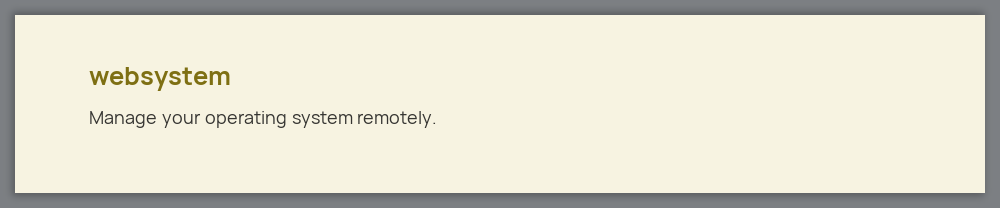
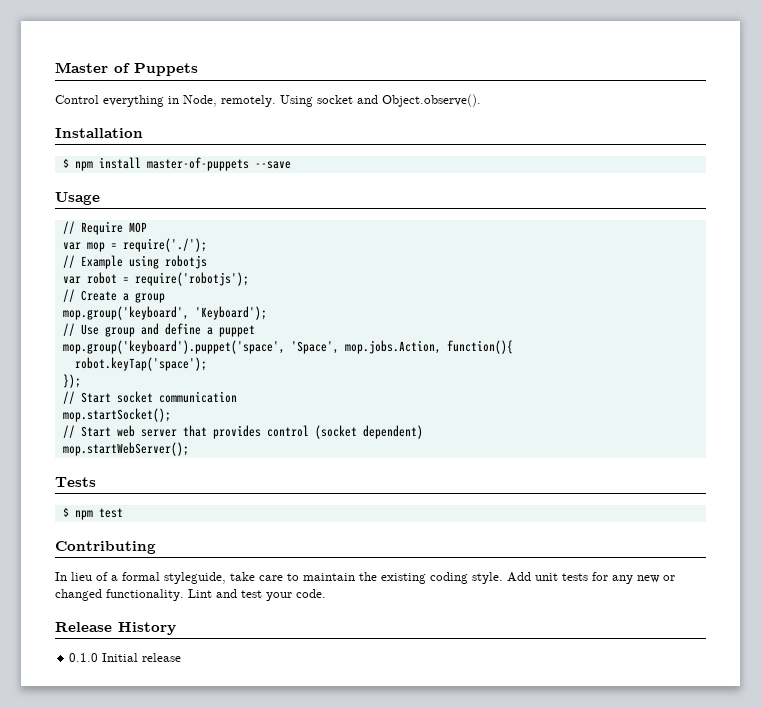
- websystem
- Manage your operating system remotely.
+ Master of Puppets
+ Control everything in Node, remotely. Using socket and Object.observe().
+ Installation
+ $ npm install master-of-puppets --save
+ Usage
+ // Require MOP
+ var mop = require('./');
+ // Example using robotjs
+ var robot = require('robotjs');
+ // Create a group
+ mop.group('keyboard', 'Keyboard');
+ // Use group and define a puppet
+ mop.group('keyboard').puppet('space', 'Space', mop.jobs.Action, function(){
+ robot.keyTap('space');
+ });
+ // Start socket communication
+ mop.startSocket();
+ // Start web server that provides control (socket dependent)
+ mop.startWebServer();
+ Tests
+ $ npm test
+ Contributing
+ In lieu of a formal styleguide, take care to maintain the existing coding style. Add unit tests for any new or changed functionality. Lint and test your code.
+ Release History
+ 0.1.0 Initial release

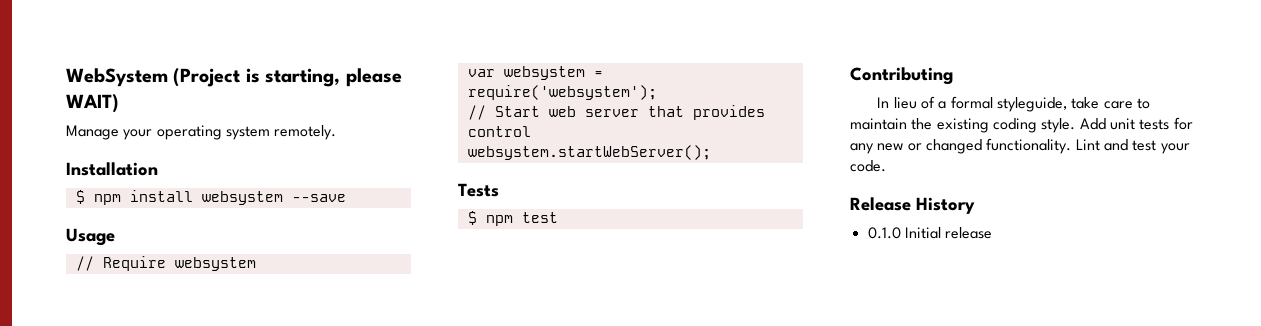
- Master of Puppets
- Control everything in Node, remotely. Using socket and Object.observe().
+ WebSystem (Project is starting, please WAIT)
+ Manage your operating system remotely.
- $ npm install master-of-puppets --save
+ $ npm install websystem --save
- // Require MOP
- var mop = require('./');
- // Example using robotjs
- var robot = require('robotjs');
- // Create a group
- mop.group('keyboard', 'Keyboard');
- // Use group and define a puppet
- mop.group('keyboard').puppet('space', 'Space', mop.jobs.Action, function(){
- robot.keyTap('space');
- });
- // Start socket communication
- mop.startSocket();
+ // Require websystem
+ var websystem = require('websystem');
- // Start web server that provides control (socket dependent)
- mop.startWebServer();
+ // Start web server that provides control
+ websystem.startWebServer();

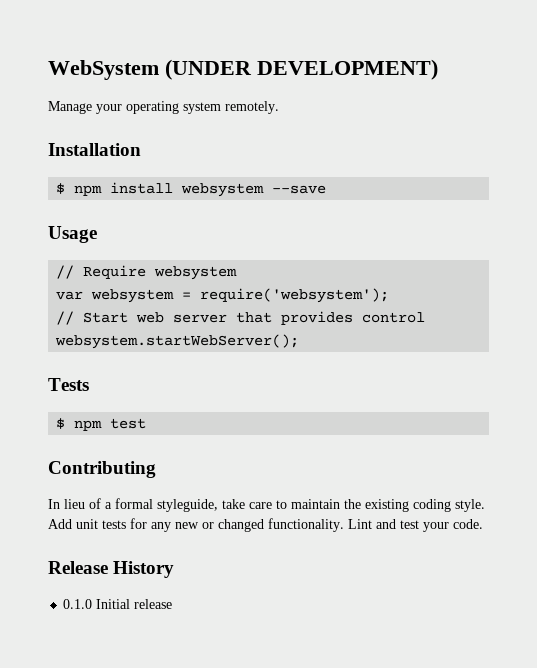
- WebSystem (Project is starting, please WAIT)
+ WebSystem (UNDER DEVELOPMENT)

